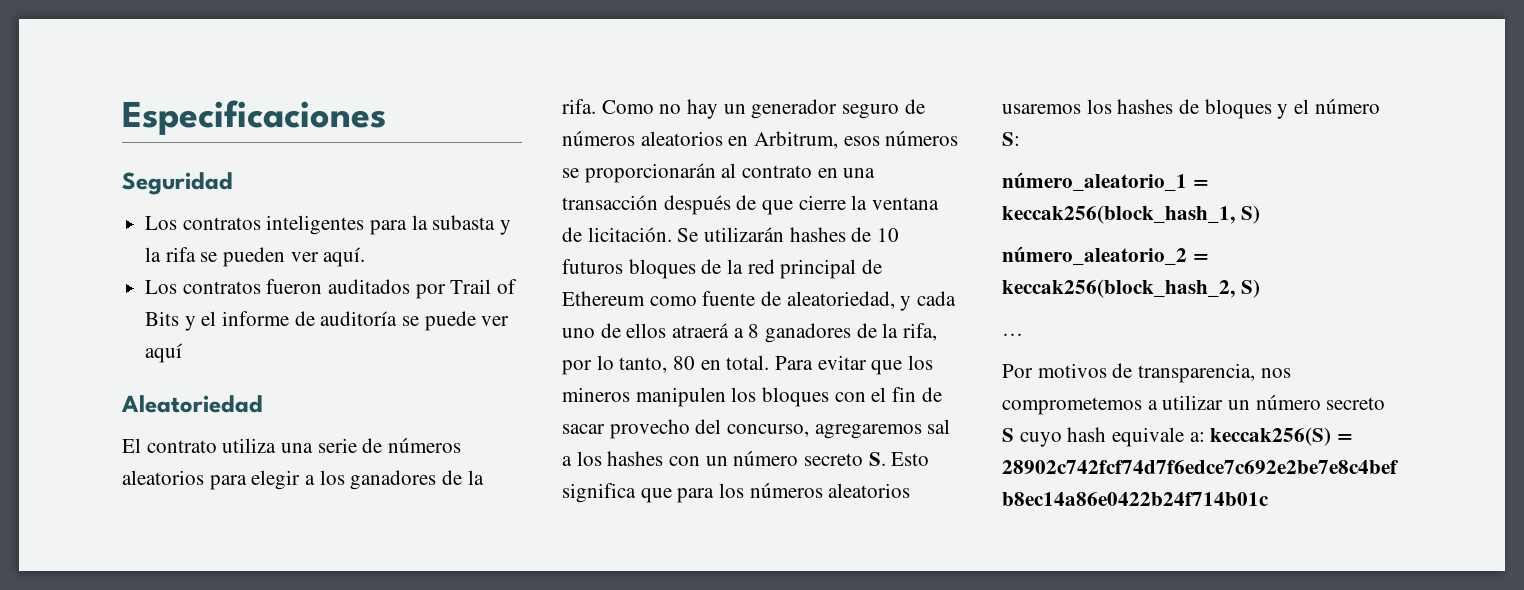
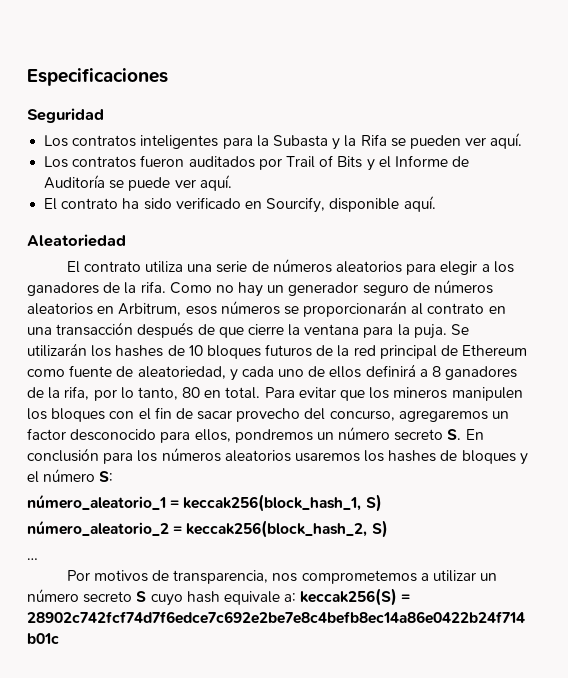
- Los contratos inteligentes para la subasta y la rifa se pueden ver aquí.
+ Los contratos inteligentes para la Subasta y la Rifa se pueden ver aquí.
- Los contratos fueron auditados por Trail of Bits y el informe de auditoría se puede ver aquí
+ Los contratos fueron auditados por Trail of Bits y el Informe de Auditoría se puede ver aquí.
+ El contrato ha sido verificado en Sourcify, disponible aquí.
- Como no hay un generador seguro de números aleatorios en Arbitrum, esos números se proporcionarán al contrato en una transacción después de que cierre la ventana de licitación.
+ Como no hay un generador seguro de números aleatorios en Arbitrum, esos números se proporcionarán al contrato en una transacción después de que cierre la ventana para la puja.
- Se utilizarán hashes de 10 futuros bloques de la red principal de Ethereum como fuente de aleatoriedad, y cada uno de ellos atraerá a 8 ganadores de la rifa, por lo tanto, 80 en total.
+ Se utilizarán los hashes de 10 bloques futuros de la red principal de Ethereum como fuente de aleatoriedad, y cada uno de ellos definirá a 8 ganadores de la rifa, por lo tanto, 80 en total.
- Para evitar que los mineros manipulen los bloques con el fin de sacar provecho del concurso, agregaremos sal a los hashes con un número secreto S. Esto significa que para los números aleatorios usaremos los hashes de bloques y el número S:
+ Para evitar que los mineros manipulen los bloques con el fin de sacar provecho del concurso, agregaremos un factor desconocido para ellos, pondremos un número secreto S. En conclusión para los números aleatorios usaremos los hashes de bloques y el número S:

